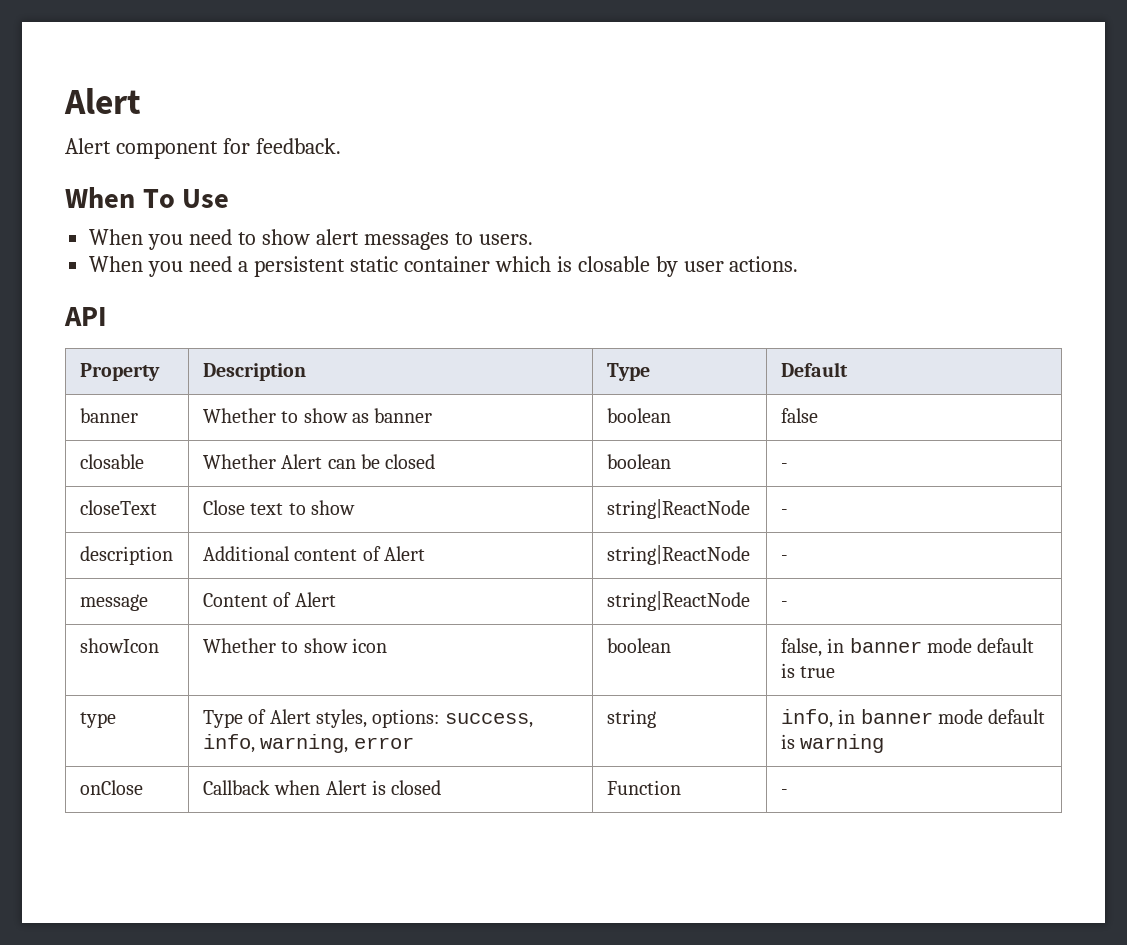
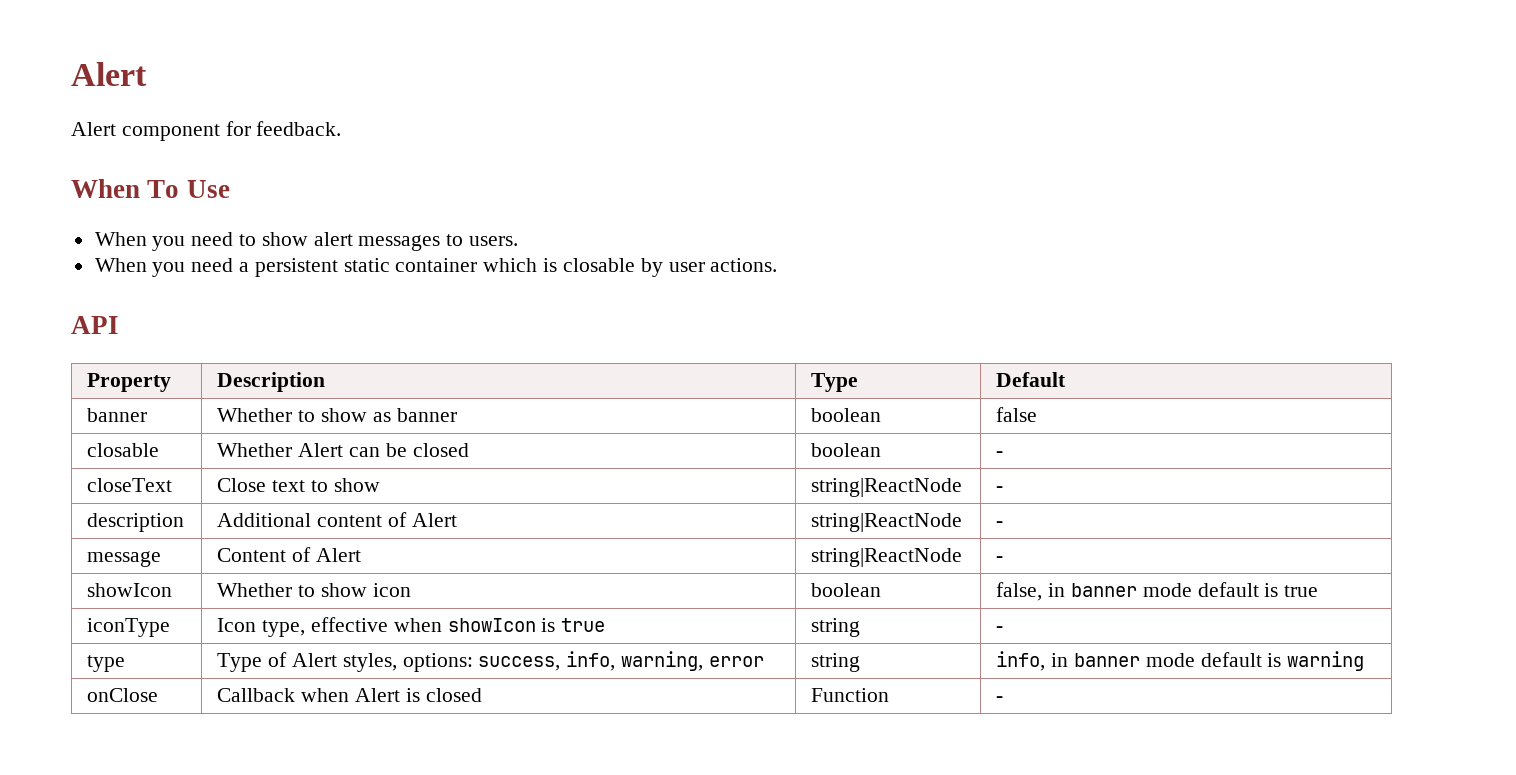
+ iconType | Icon type, effective when showIcon is true | string | -

